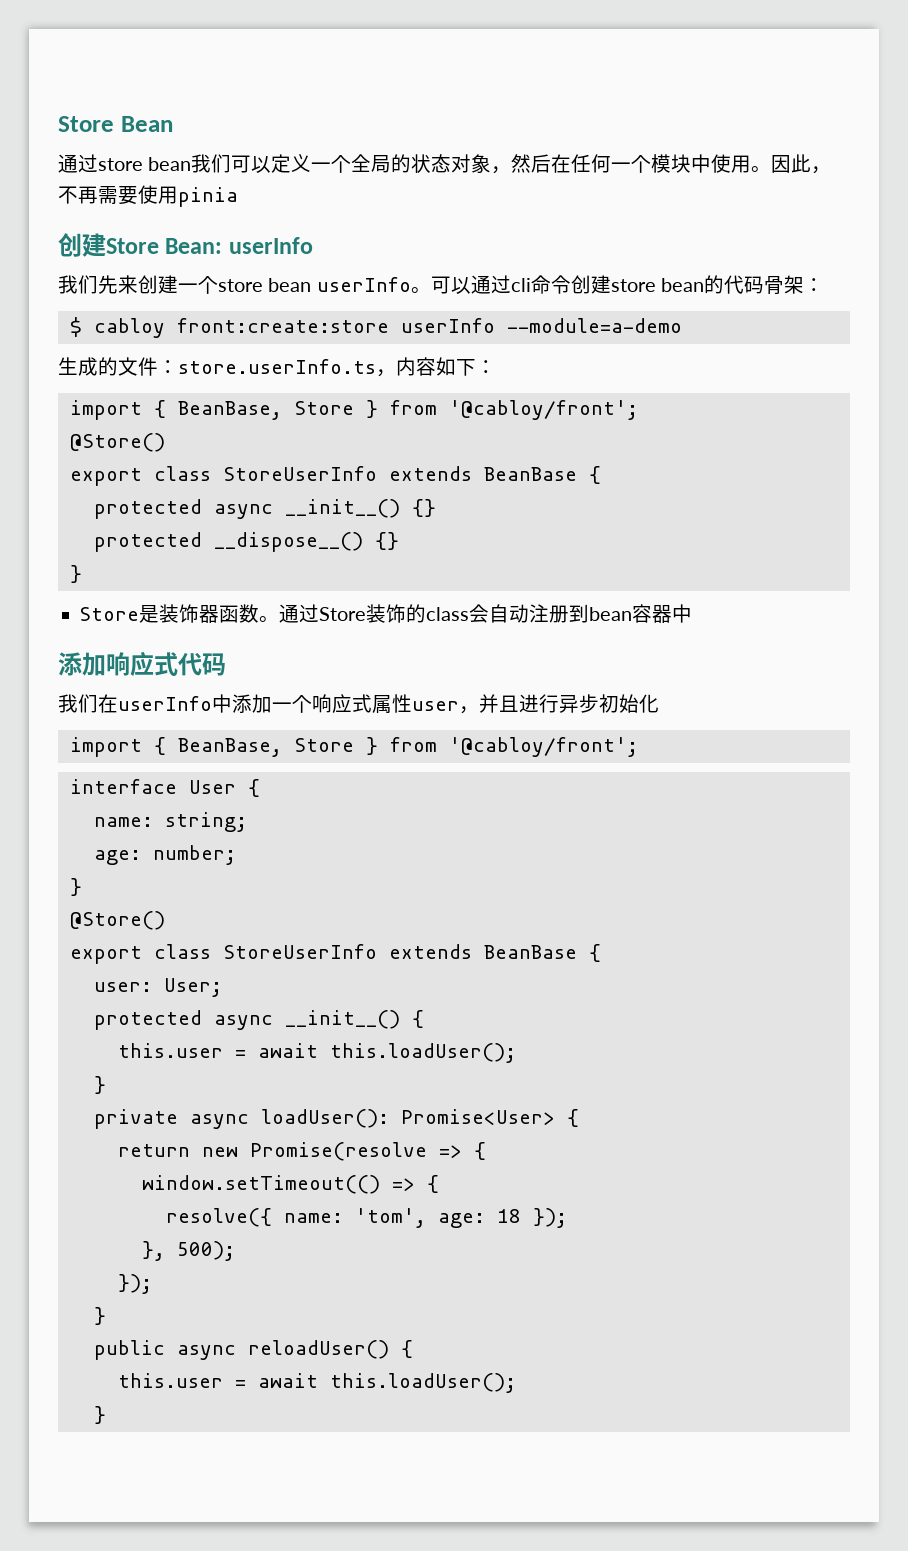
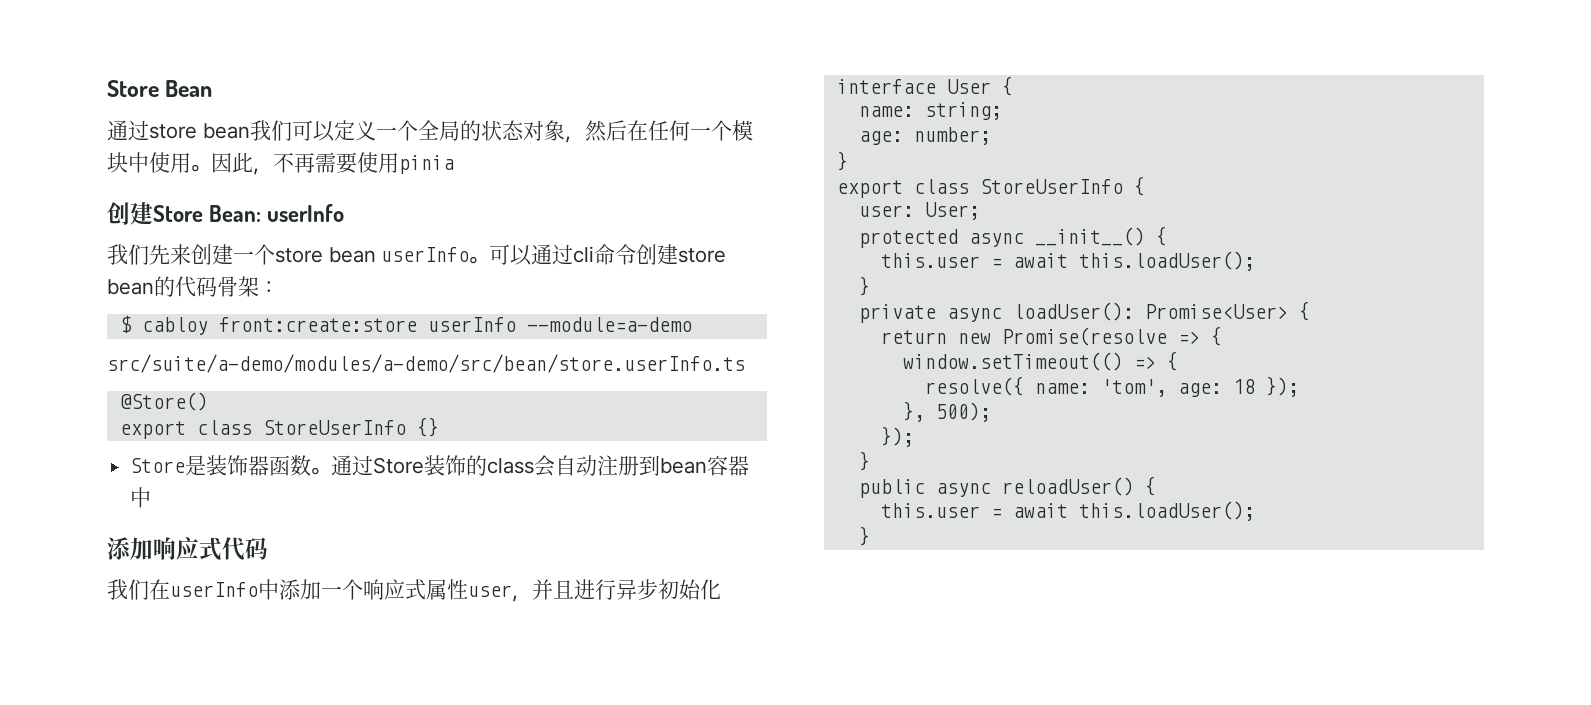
- 生成的文件：store.userInfo.ts，内容如下：
- import { BeanBase, Store } from '@cabloy/front';
+ src/suite/a-demo/modules/a-demo/src/bean/store.userInfo.ts
  @Store()
- export class StoreUserInfo extends BeanBase {
- protected async __init__() {}
- protected __dispose__() {}
- }
+ export class StoreUserInfo {}
  我们在userInfo中添加一个响应式属性user，并且进行异步初始化
- import { BeanBase, Store } from '@cabloy/front';
  age: number;
  }
- @Store()
- export class StoreUserInfo extends BeanBase {
+ export class StoreUserInfo {

